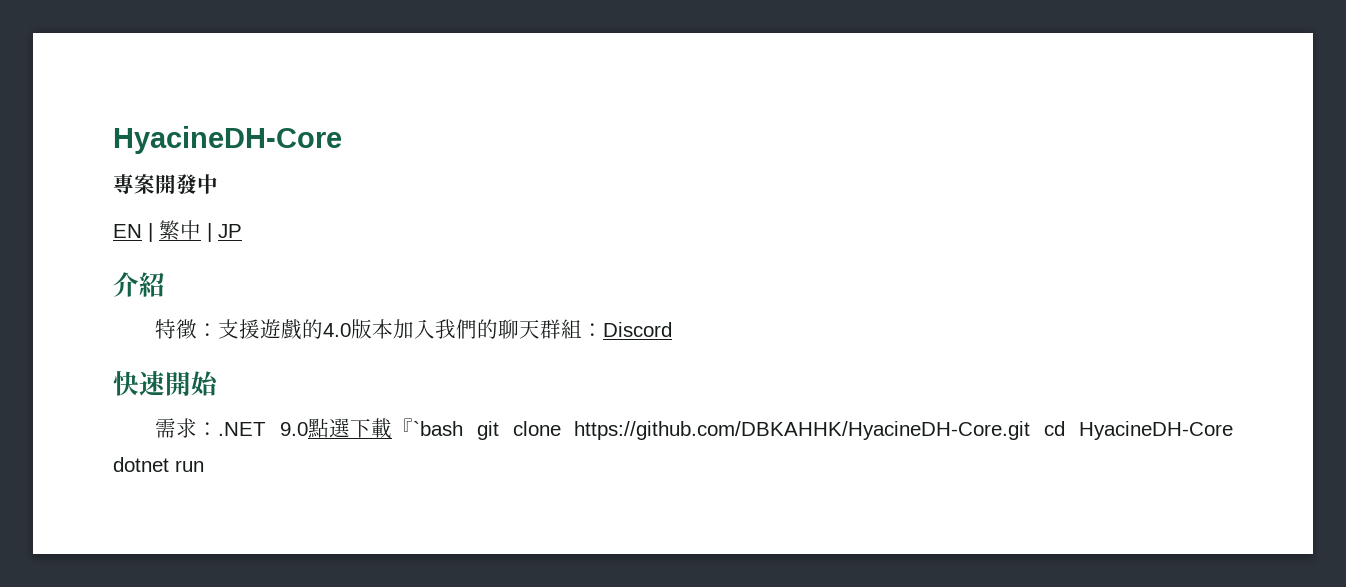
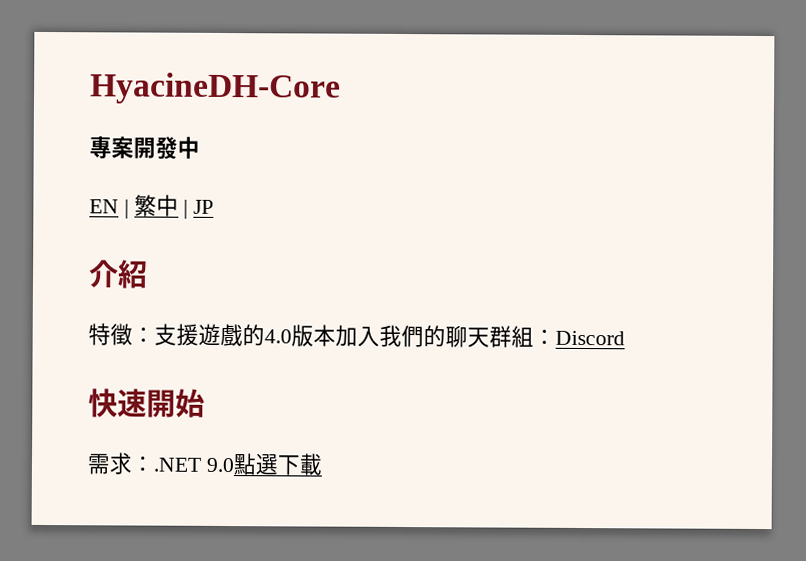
- 需求：.NET 9.0點選下載『`bash git clone https://github.com/DBKAHHK/HyacineDH-Core.git cd HyacineDH-Core dotnet run
+ 需求：.NET 9.0點選下載

